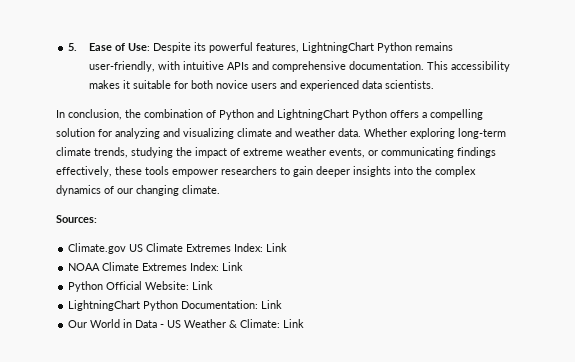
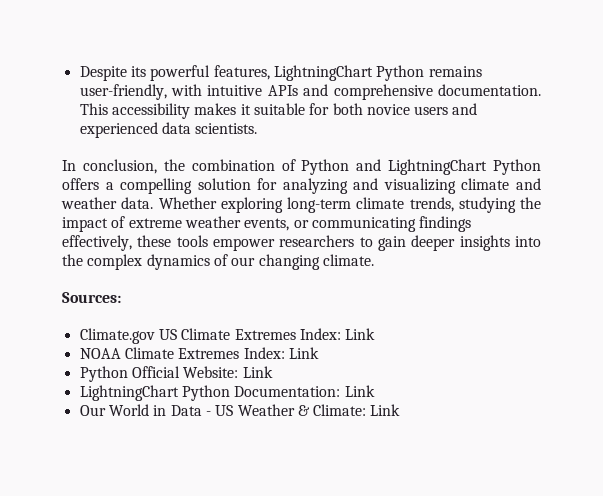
- 5. Ease of Use: Despite its powerful features, LightningChart Python remains user-friendly, with intuitive APIs and comprehensive documentation.
+ Despite its powerful features, LightningChart Python remains user-friendly, with intuitive APIs and comprehensive documentation.

